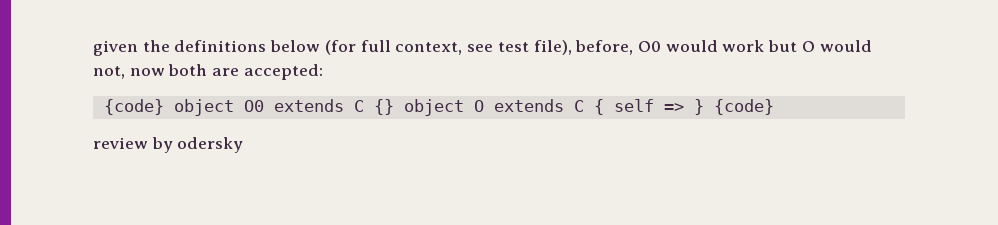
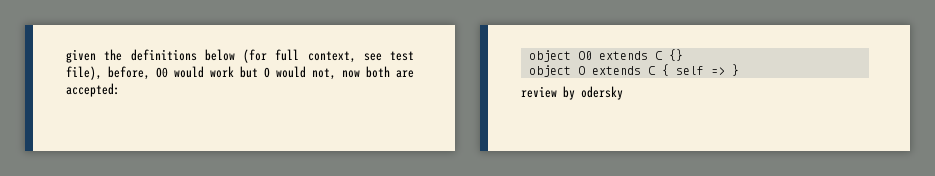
- {code} object O0 extends C {} object O extends C { self => } {code}
+ object O0 extends C {}
+ object O extends C { self => }

